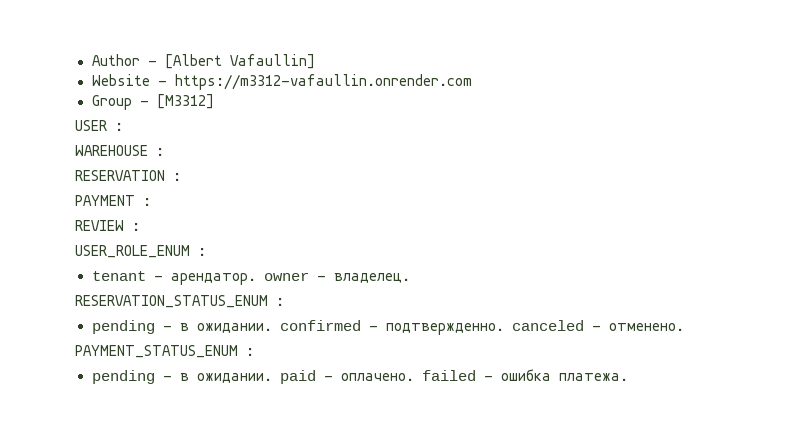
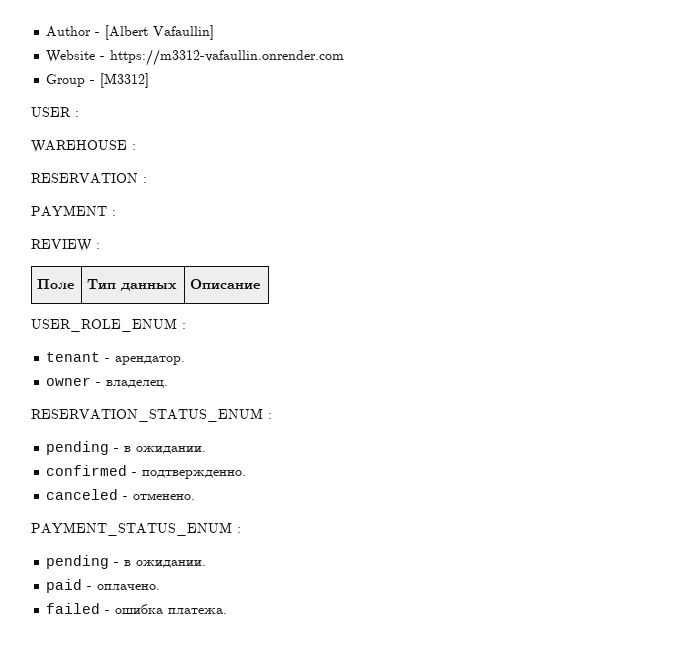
+ Поле | Тип данных | Описание
- tenant - арендатор. owner - владелец.
+ tenant - арендатор.
+ owner - владелец.
  RESERVATION_STATUS_ENUM :
- pending - в ожидании. confirmed - подтвержденно. canceled - отменено.
+ pending - в ожидании.
+ confirmed - подтвержденно.
+ canceled - отменено.
  PAYMENT_STATUS_ENUM :
- pending - в ожидании. paid - оплачено. failed - ошибка платежа.
+ pending - в ожидании.
+ paid - оплачено.
+ failed - ошибка платежа.

